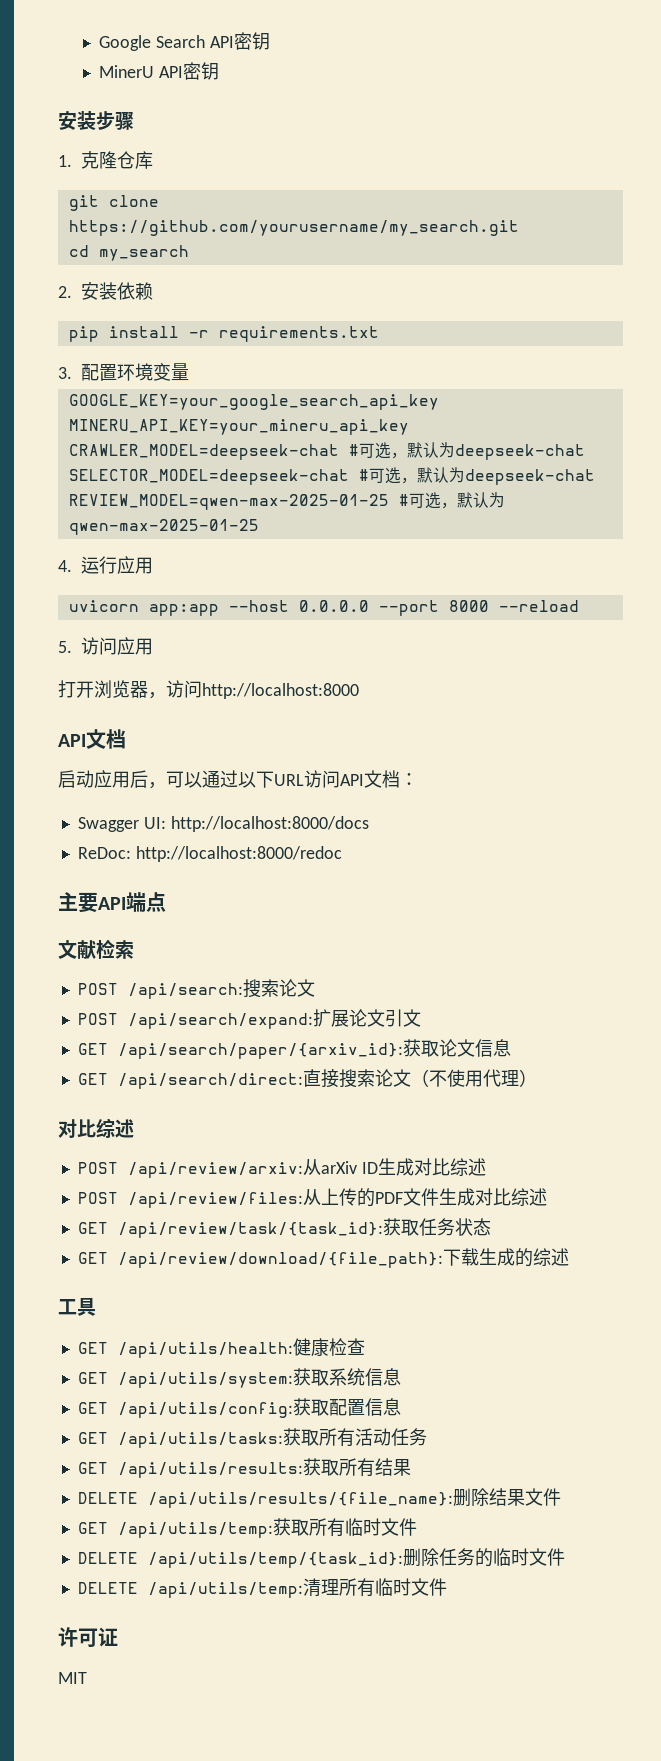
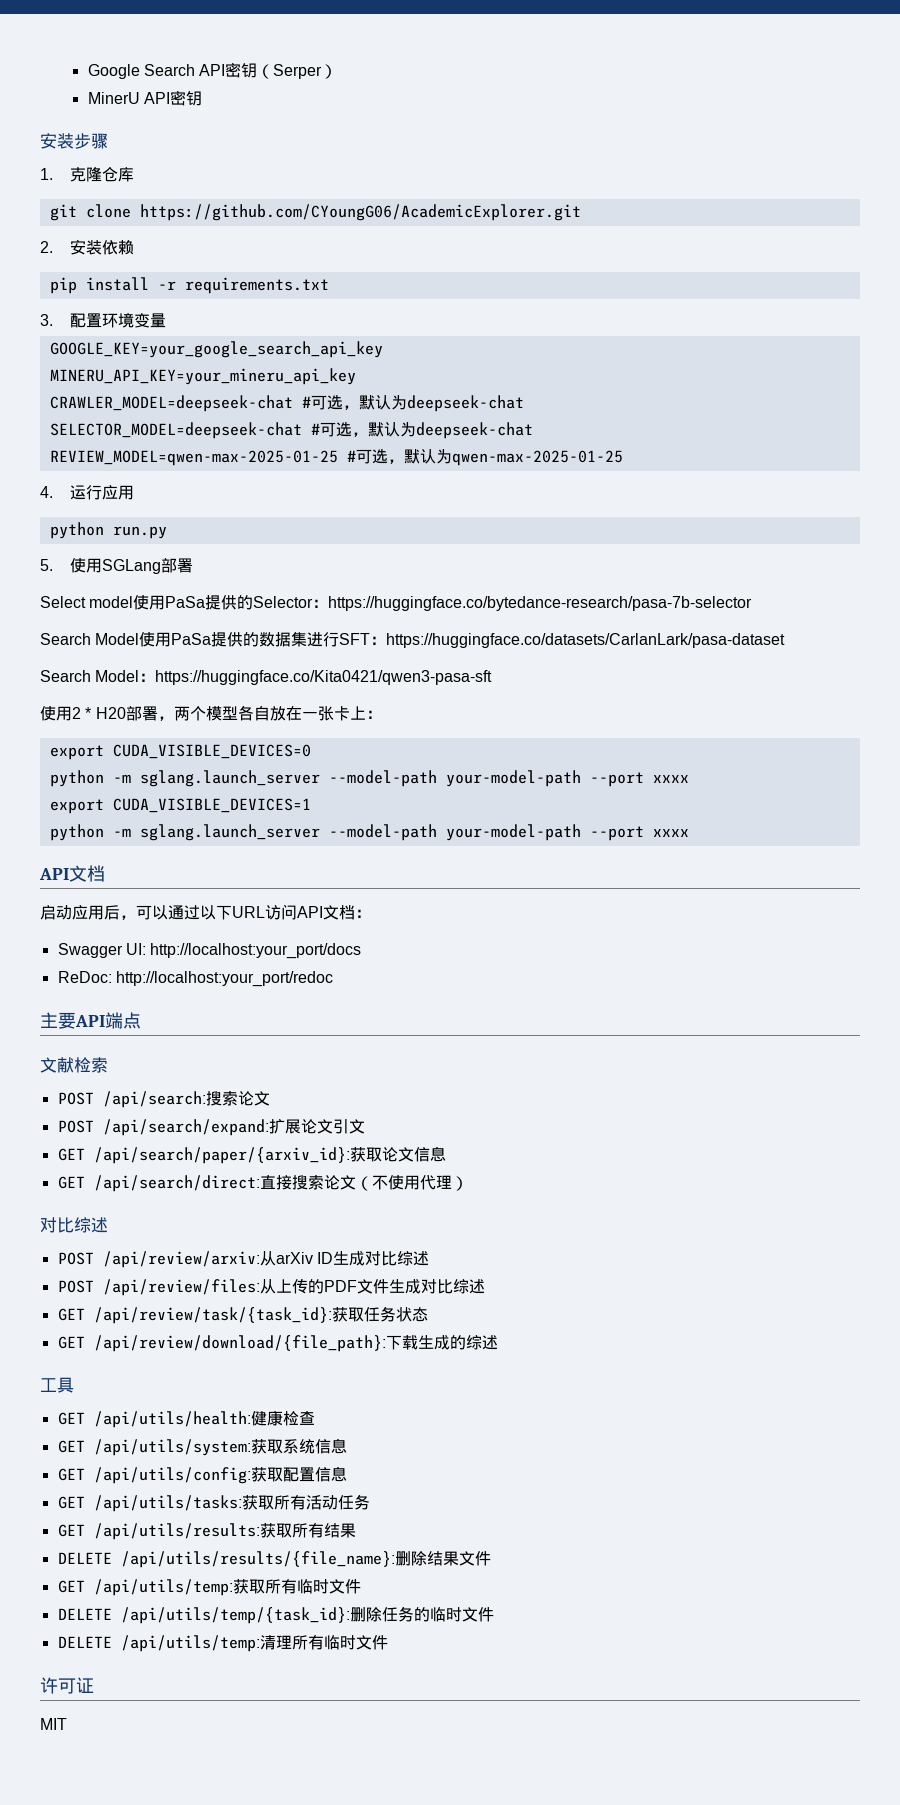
- Google Search API密钥
+ Google Search API密钥（Serper）
- git clone https://github.com/yourusername/my_search.git
- cd my_search
+ git clone https://github.com/CYoungG06/AcademicExplorer.git
- uvicorn app:app --host 0.0.0.0 --port 8000 --reload
+ python run.py
- 5.访问应用
- 打开浏览器，访问http://localhost:8000
+ 5.使用SGLang部署
+ Select model使用PaSa提供的Selector：https://huggingface.co/bytedance-research/pasa-7b-selector
+ Search Model使用PaSa提供的数据集进行SFT：https://huggingface.co/datasets/CarlanLark/pasa-dataset
+ Search Model：https://huggingface.co/Kita0421/qwen3-pasa-sft
+ 使用2 * H20部署，两个模型各自放在一张卡上：
+ export CUDA_VISIBLE_DEVICES=0
+ python -m sglang.launch_server --model-path your-model-path --port xxxx
+ export CUDA_VISIBLE_DEVICES=1
+ python -m sglang.launch_server --model-path your-model-path --port xxxx
- Swagger UI: http://localhost:8000/docs
+ Swagger UI: http://localhost:your_port/docs
- ReDoc: http://localhost:8000/redoc
+ ReDoc: http://localhost:your_port/redoc

